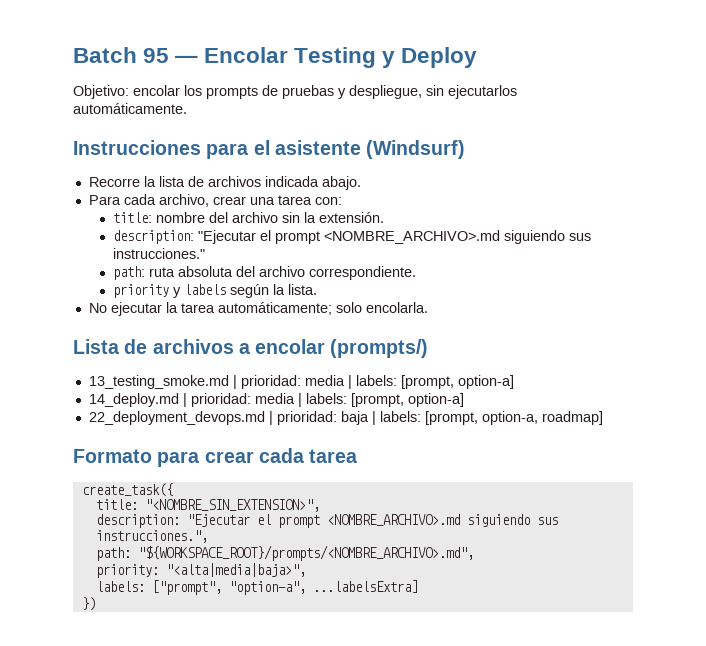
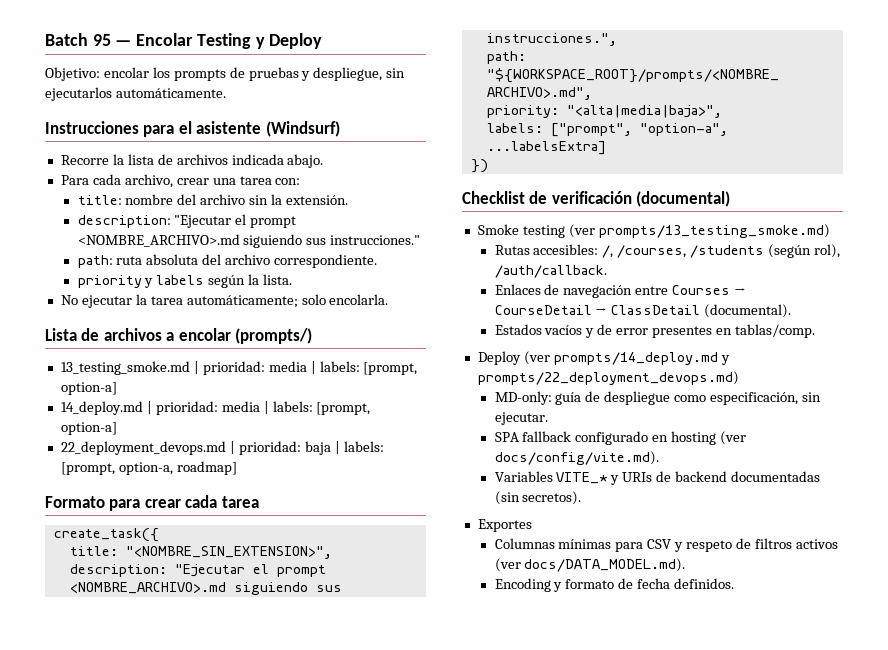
+ Checklist de verificación (documental)
+ Smoke testing (ver prompts/13_testing_smoke.md)
+ Rutas accesibles: /, /courses, /students (según rol), /auth/callback.
+ Enlaces de navegación entre Courses → CourseDetail → ClassDetail (documental).
+ Estados vacíos y de error presentes en tablas/comp.
+ Deploy (ver prompts/14_deploy.md y prompts/22_deployment_devops.md)
+ MD-only: guía de despliegue como especificación, sin ejecutar.
+ SPA fallback configurado en hosting (ver docs/config/vite.md).
+ Variables VITE_* y URIs de backend documentadas (sin secretos).
+ Exportes
+ Columnas mínimas para CSV y respeto de filtros activos (ver docs/DATA_MODEL.md).
+ Encoding y formato de fecha definidos.

